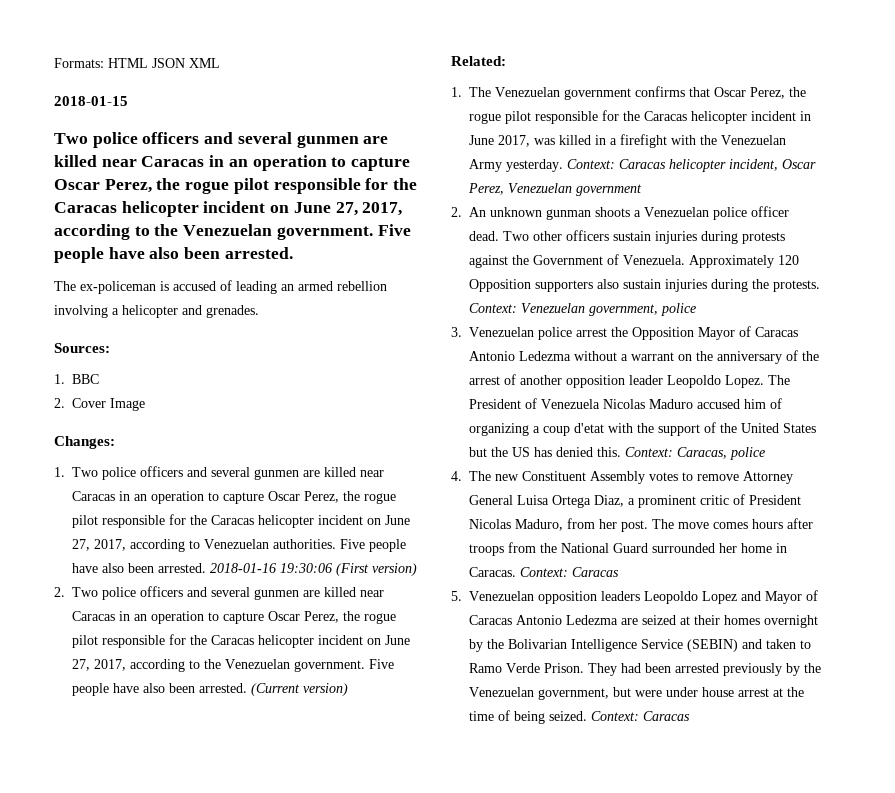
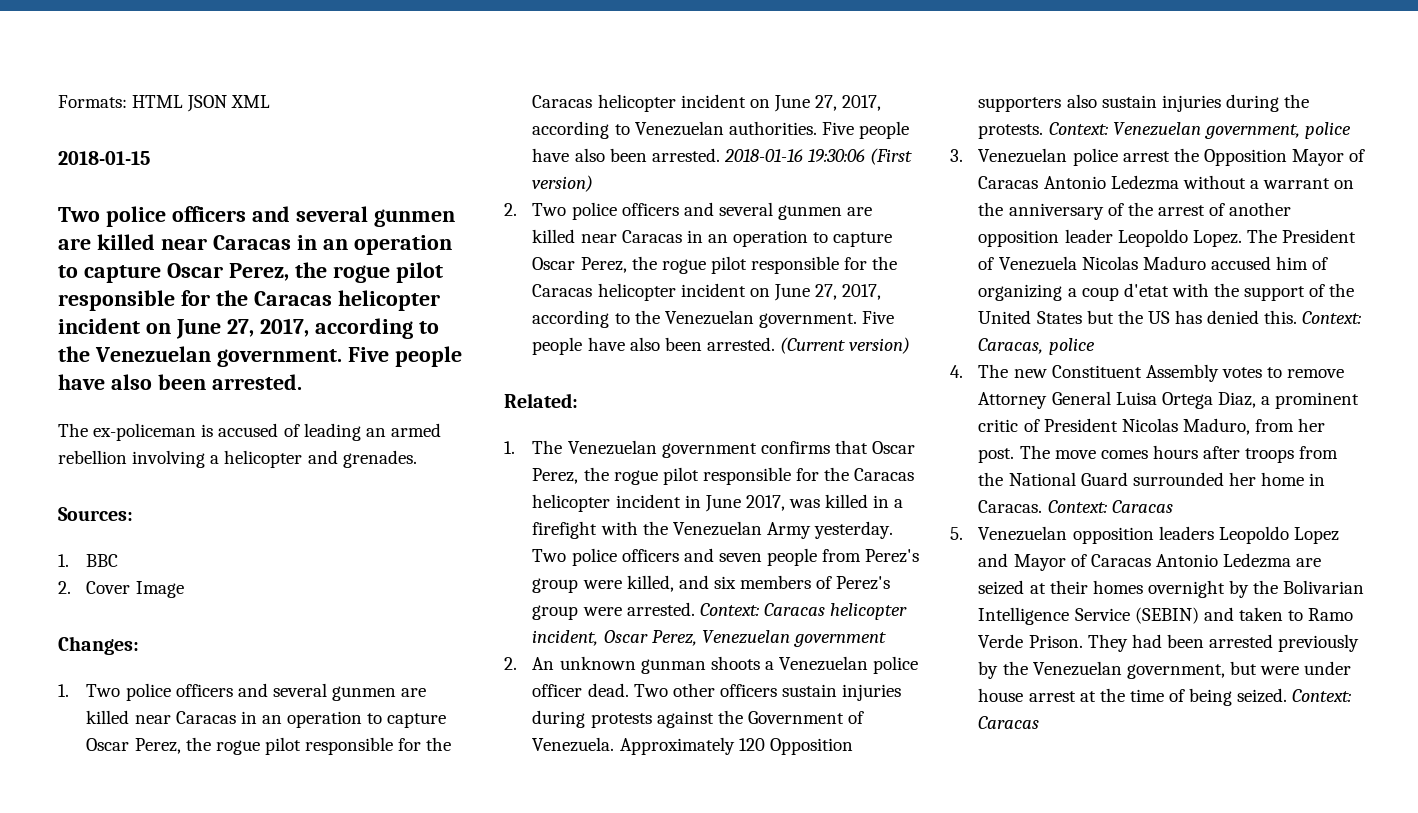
+ Two police officers and seven people from Perez's group were killed, and six members of Perez's group were arrested.

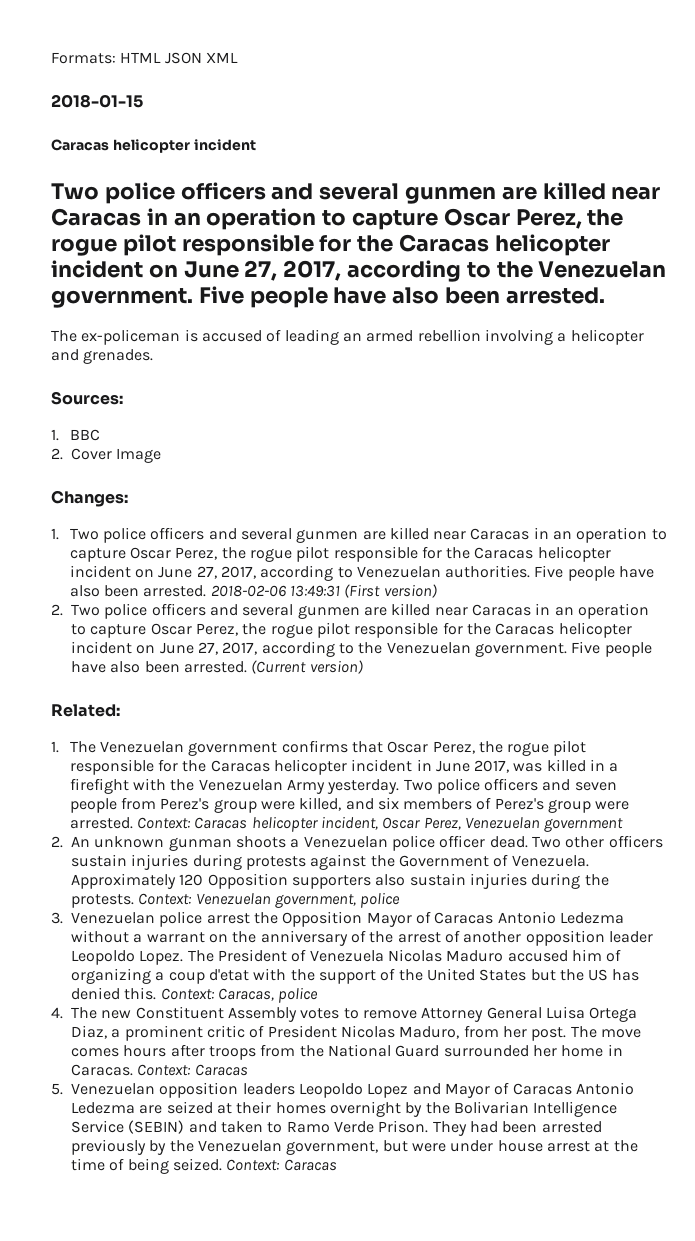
  2018-01-15
+ Caracas helicopter incident
- 2018-01-16 19:30:06 (First version)
+ 2018-02-06 13:49:31 (First version)

